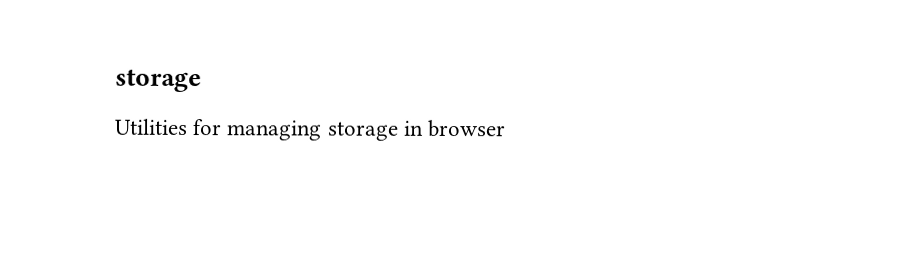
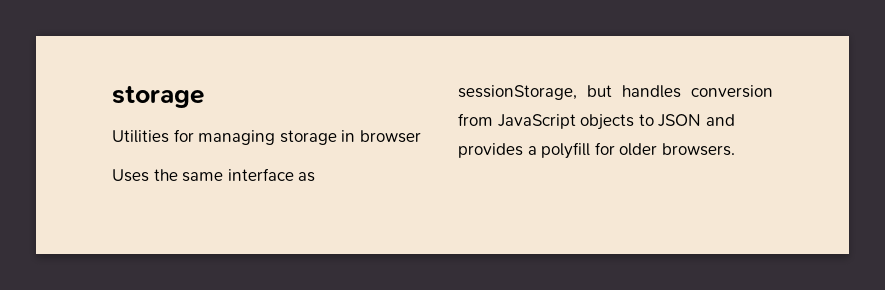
+ Uses the same interface as sessionStorage, but handles conversion from JavaScript objects to JSON and provides a polyfill for older browsers.

